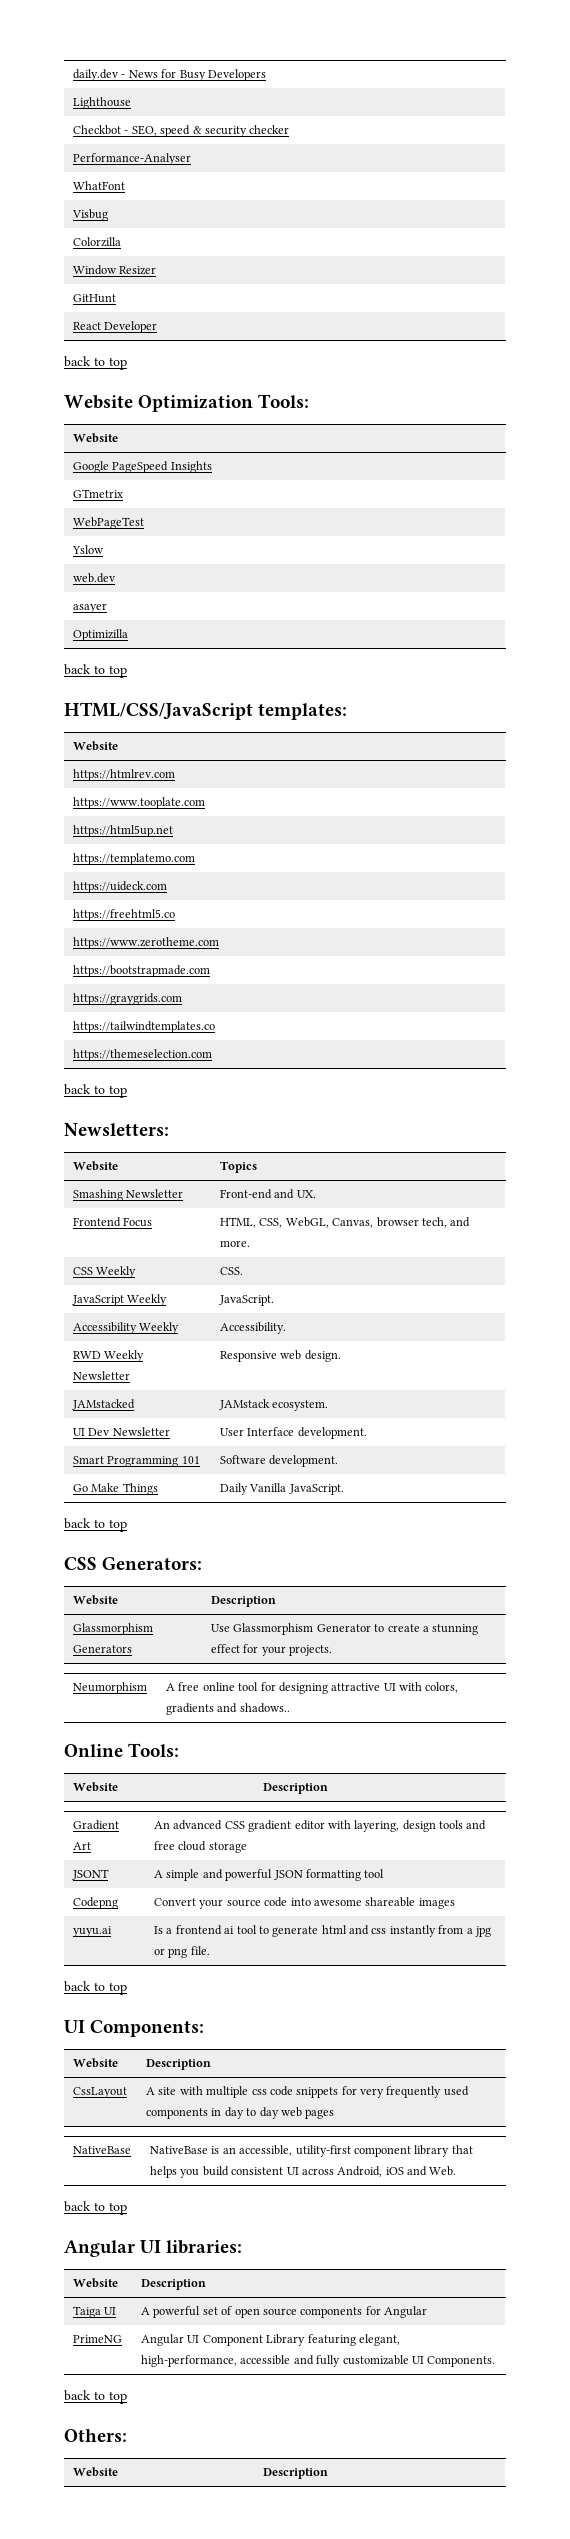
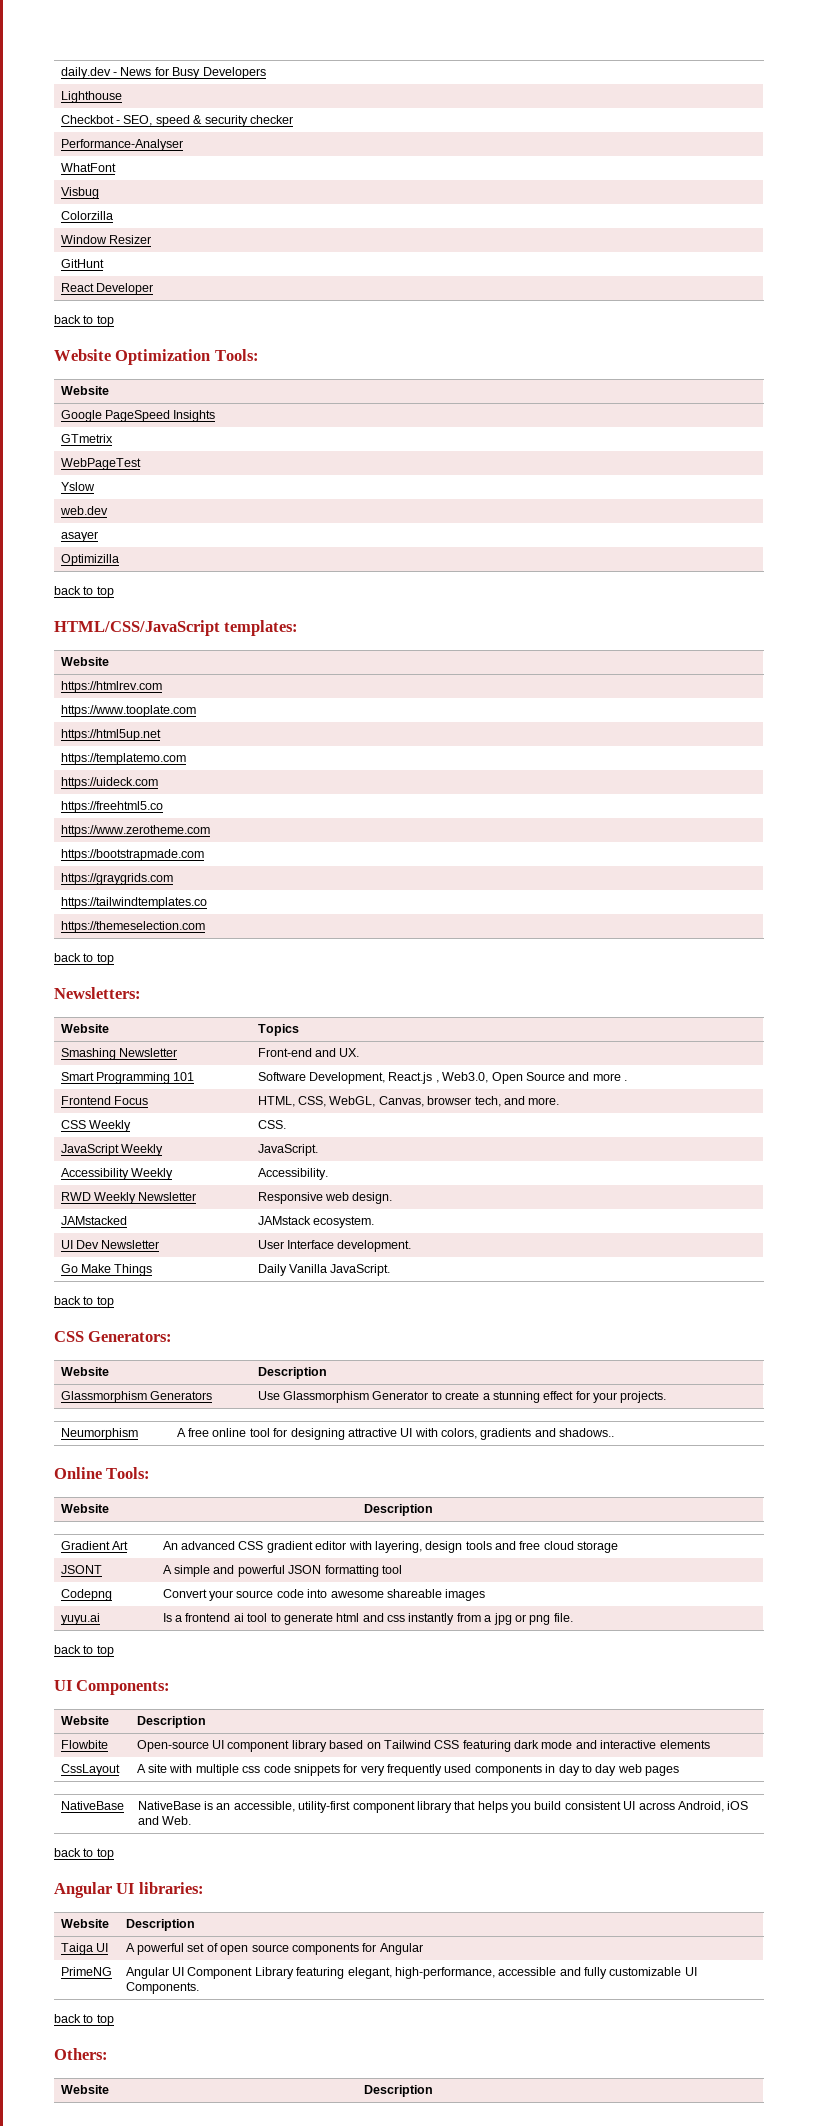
+ Smart Programming 101 | Software Development, React.js , Web3.0, Open Source and more .
- Smart Programming 101 | Software development.
+ Flowbite | Open-source UI component library based on Tailwind CSS featuring dark mode and interactive elements

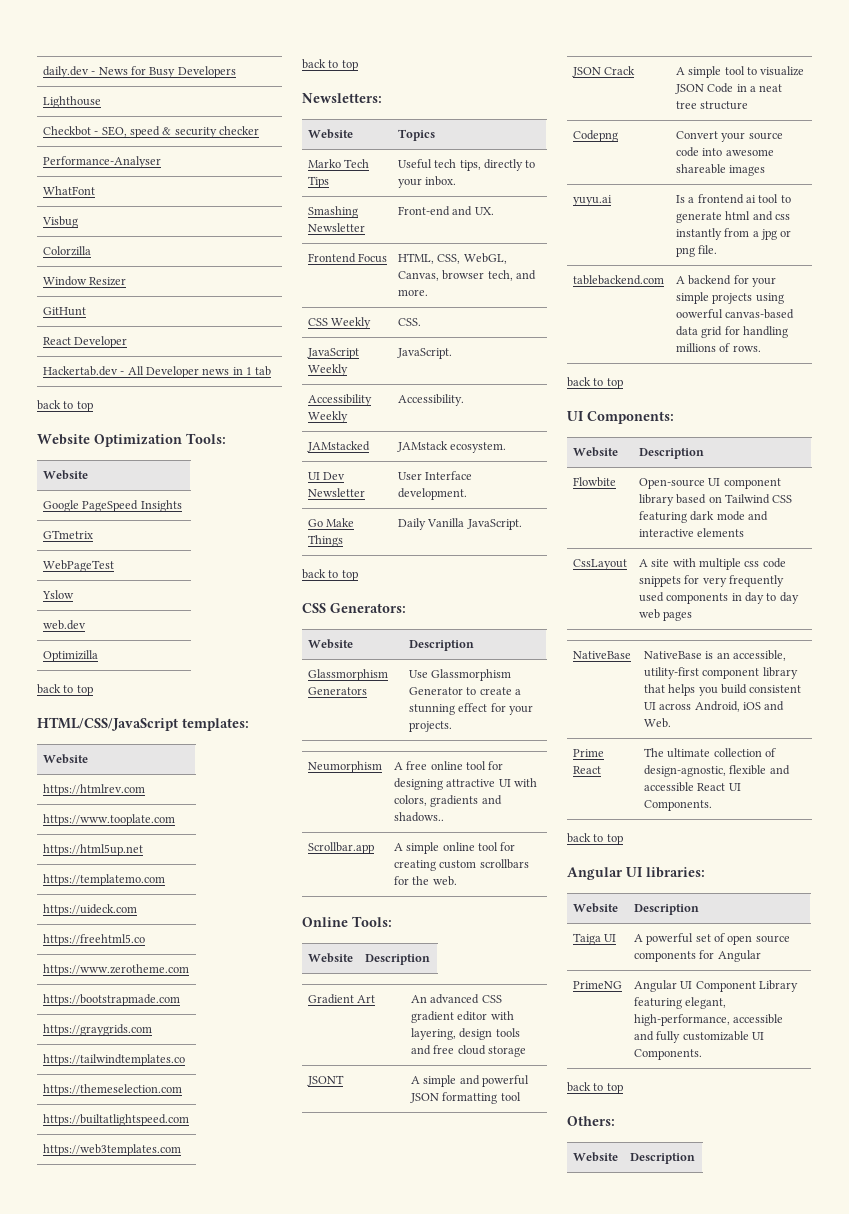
+ Hackertab.dev - All Developer news in 1 tab
- asayer
+ https://builtatlightspeed.com
+ https://web3templates.com
+ Marko Tech Tips | Useful tech tips, directly to your inbox.
- Smart Programming 101 | Software Development, React.js , Web3.0, Open Source and more .
- RWD Weekly Newsletter | Responsive web design.
+ Scrollbar.app | A simple online tool for creating custom scrollbars for the web.
+ JSON Crack | A simple tool to visualize JSON Code in a neat tree structure
+ tablebackend.com | A backend for your simple projects using oowerful canvas-based data grid for handling millions of rows.
+ Prime React | The ultimate collection of design-agnostic, flexible and accessible React UI Components.

